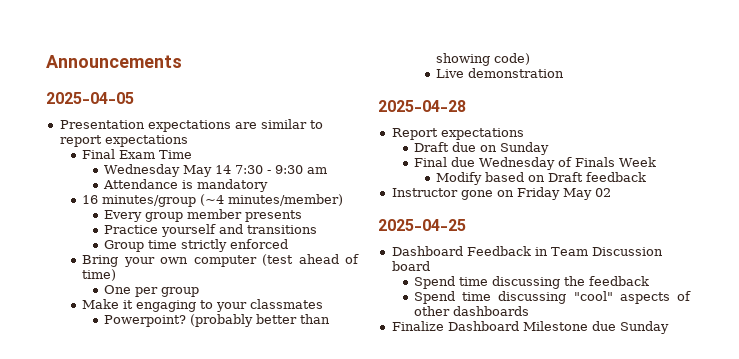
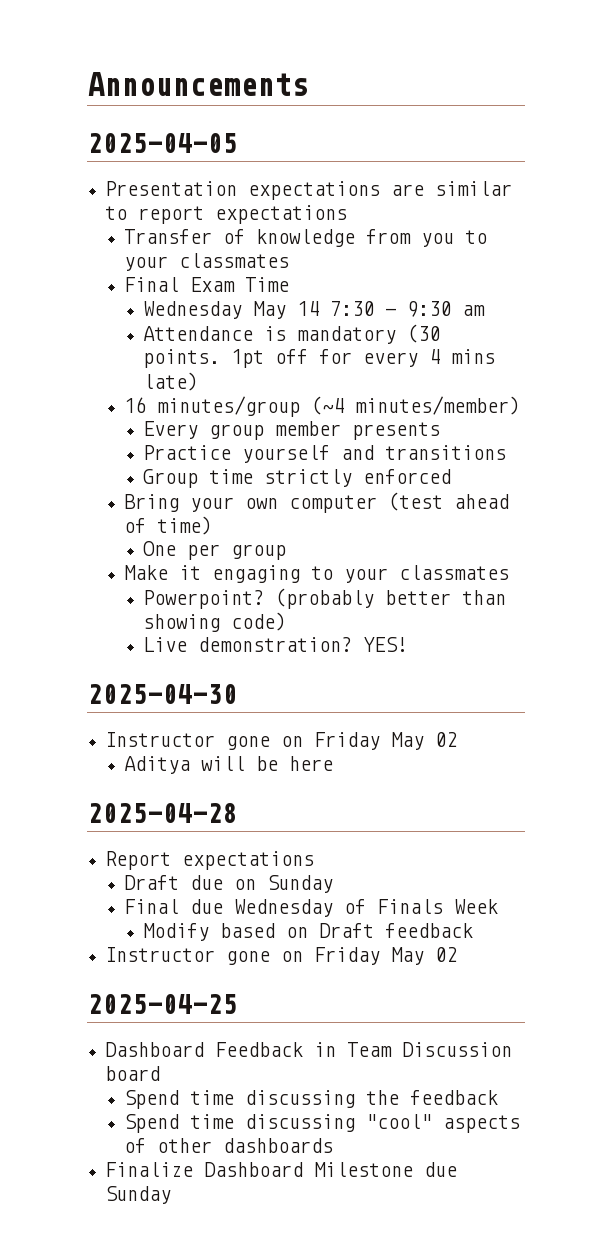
+ Transfer of knowledge from you to your classmates
- Attendance is mandatory
+ Attendance is mandatory (30 points. 1pt off for every 4 mins late)
- Live demonstration
+ Live demonstration? YES!
+ 2025-04-30
+ Instructor gone on Friday May 02
+ Aditya will be here

